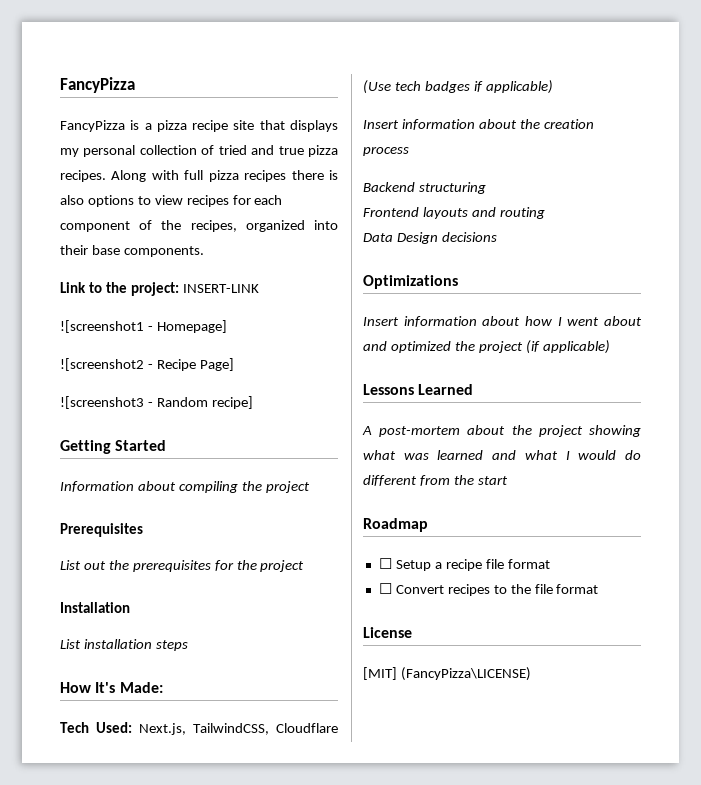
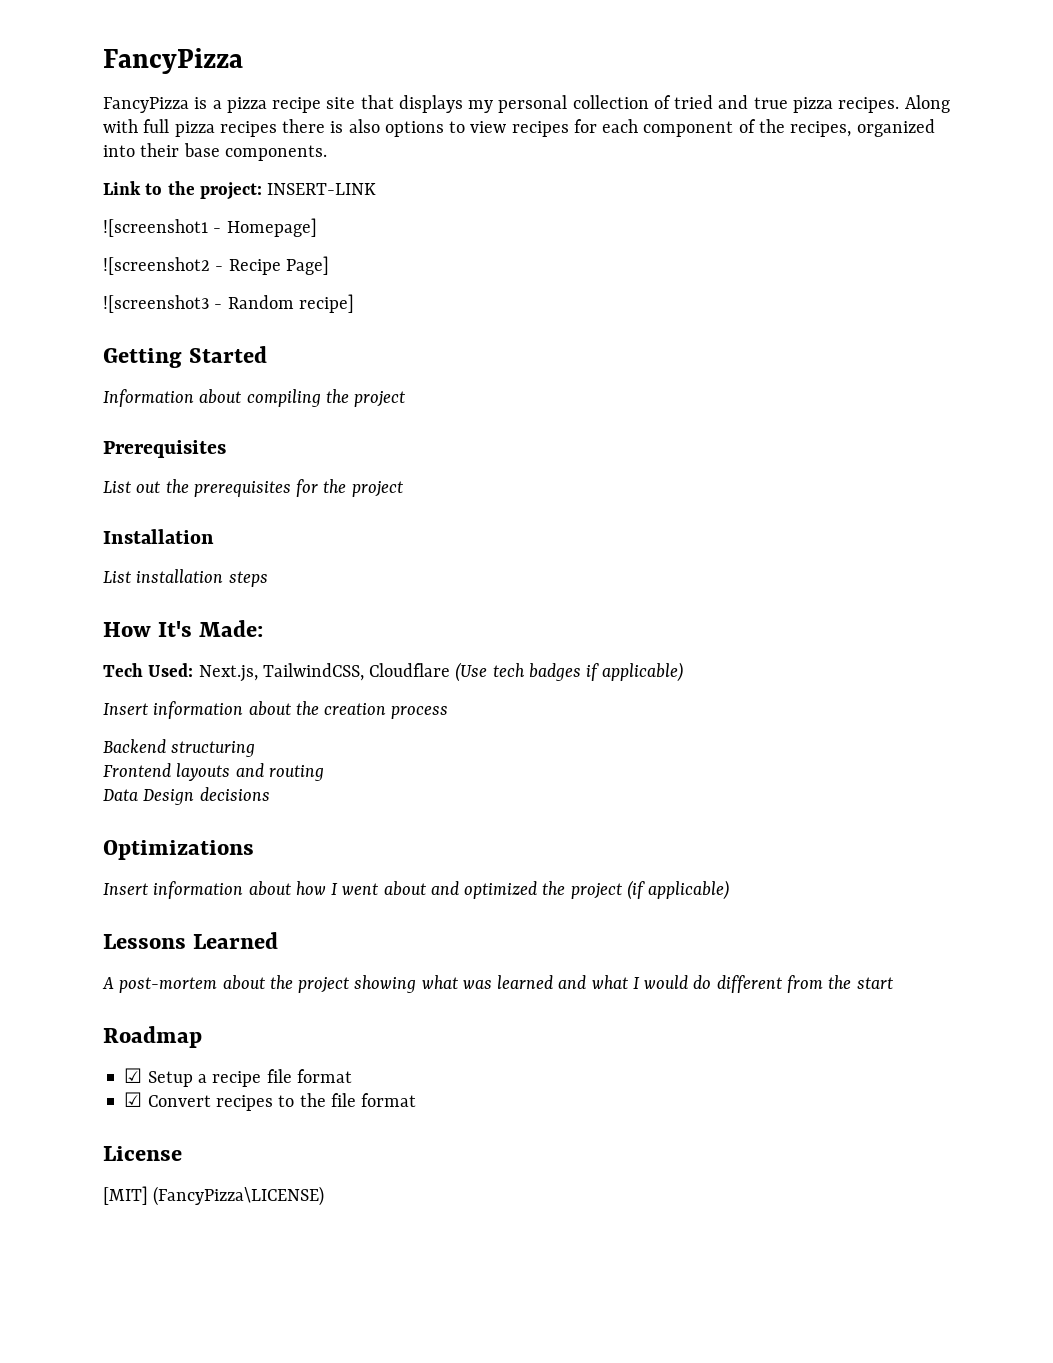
- ☐ Setup a recipe file format
+ ☑ Setup a recipe file format
- ☐ Convert recipes to the file format
+ ☑ Convert recipes to the file format

